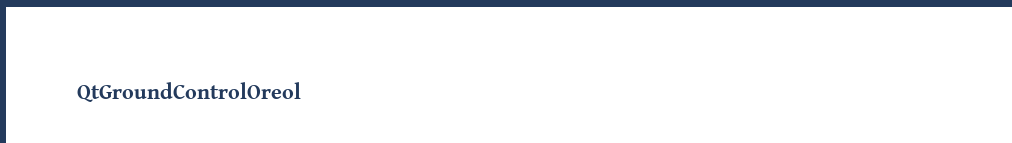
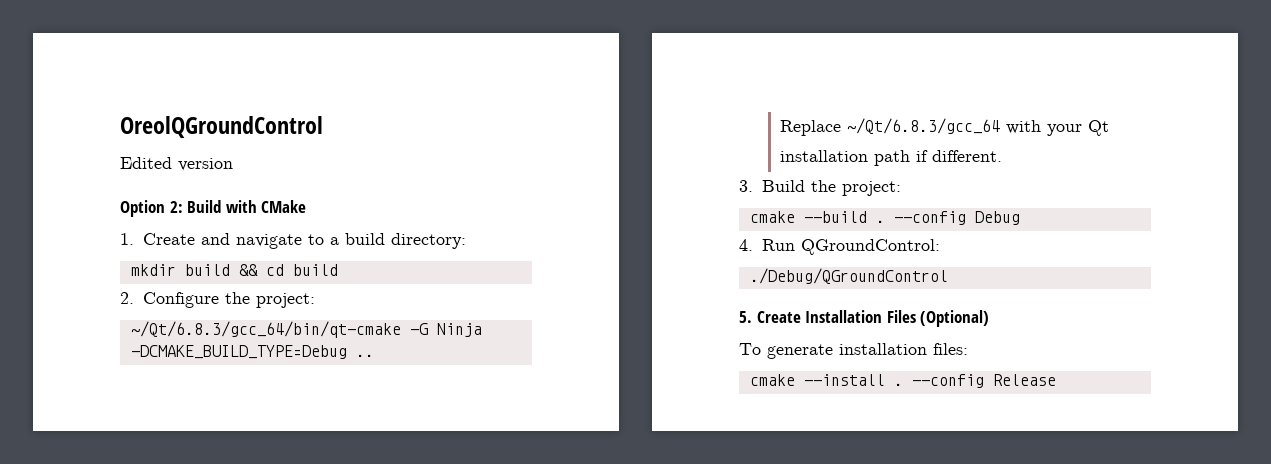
- QtGroundControlOreol
+ OreolQGroundControl
+ Edited version
+ Option 2: Build with CMake
+ 1. Create and navigate to a build directory:
+ mkdir build && cd build
+ 2. Configure the project:
+ ~/Qt/6.8.3/gcc_64/bin/qt-cmake -G Ninja -DCMAKE_BUILD_TYPE=Debug ..
+ Replace ~/Qt/6.8.3/gcc_64 with your Qt installation path if different.
+ 3. Build the project:
+ cmake --build . --config Debug
+ 4. Run QGroundControl:
+ ./Debug/QGroundControl
+ 5. Create Installation Files (Optional)
+ To generate installation files:
+ cmake --install . --config Release

